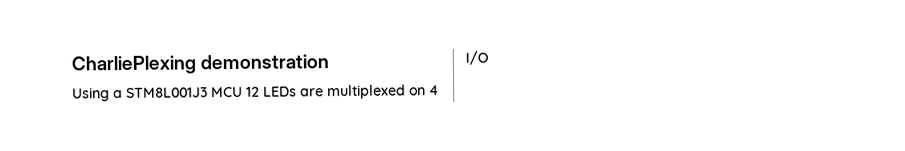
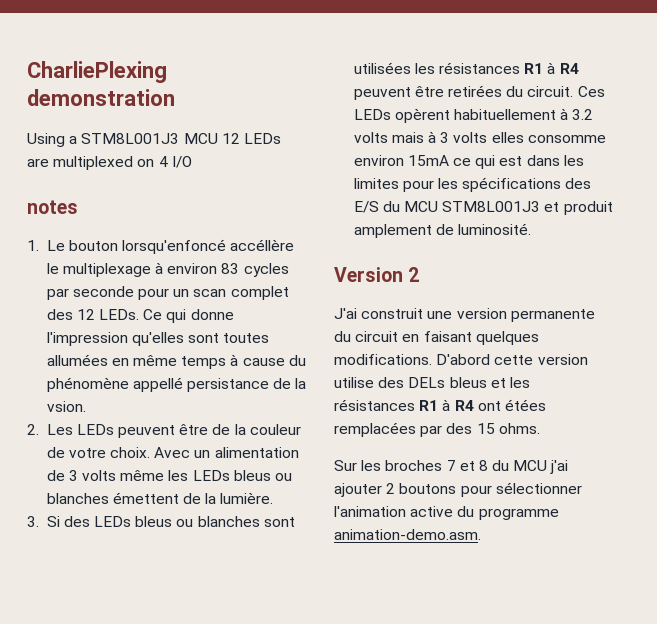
+ notes
+ 1. Le bouton lorsqu'enfoncé accéllère le multiplexage à environ 83 cycles par seconde pour un scan complet des 12 LEDs. Ce qui donne l'impression qu'elles sont toutes allumées en même temps à cause du phénomène appellé persistance de la vsion.
+ 2. Les LEDs peuvent être de la couleur de votre choix. Avec un alimentation de 3 volts même les LEDs bleus ou blanches émettent de la lumière.
+ 3. Si des LEDs bleus ou blanches sont utilisées les résistances R1 à R4 peuvent être retirées du circuit. Ces LEDs opèrent habituellement à 3.2 volts mais à 3 volts elles consomme environ 15mA ce qui est dans les limites pour les spécifications des E/S du MCU STM8L001J3 et produit amplement de luminosité.
+ Version 2
+ J'ai construit une version permanente du circuit en faisant quelques modifications. D'abord cette version utilise des DELs bleus et les résistances R1 à R4 ont étées remplacées par des 15 ohms.
+ Sur les broches 7 et 8 du MCU j'ai ajouter 2 boutons pour sélectionner l'animation active du programme animation-demo.asm.

